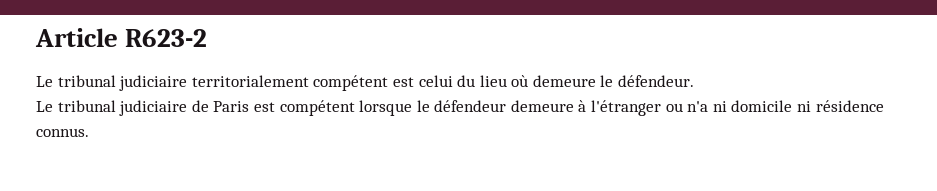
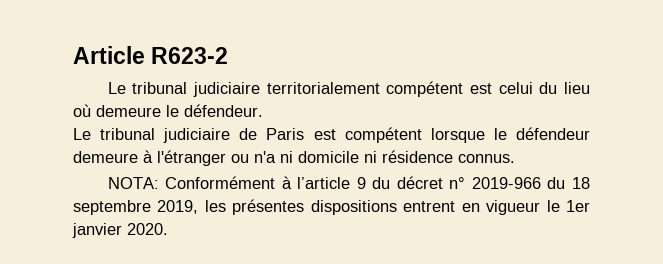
+ NOTA: Conformément à l’article 9 du décret n° 2019-966 du 18 septembre 2019, les présentes dispositions entrent en vigueur le 1er janvier 2020.

